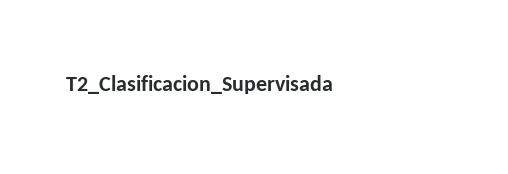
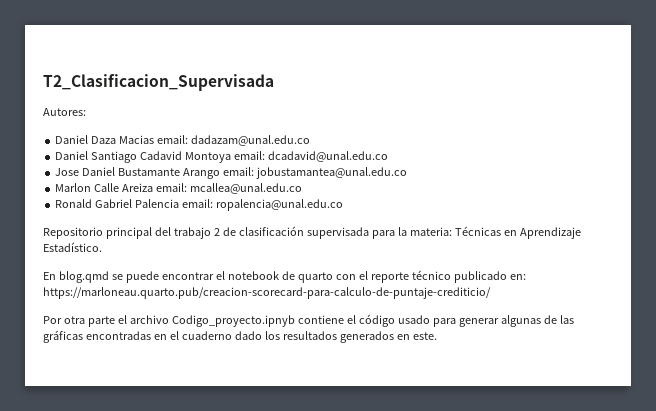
+ Autores:
+ Daniel Daza Macias email: dadazam@unal.edu.co
+ Daniel Santiago Cadavid Montoya email: dcadavid@unal.edu.co
+ Jose Daniel Bustamante Arango email: jobustamantea@unal.edu.co
+ Marlon Calle Areiza email: mcallea@unal.edu.co
+ Ronald Gabriel Palencia email: ropalencia@unal.edu.co
+ Repositorio principal del trabajo 2 de clasificación supervisada para la materia: Técnicas en Aprendizaje Estadístico.
+ En blog.qmd se puede encontrar el notebook de quarto con el reporte técnico publicado en: https://marloneau.quarto.pub/creacion-scorecard-para-calculo-de-puntaje-crediticio/
+ Por otra parte el archivo Codigo_proyecto.ipnyb contiene el código usado para generar algunas de las gráficas encontradas en el cuaderno dado los resultados generados en este.

